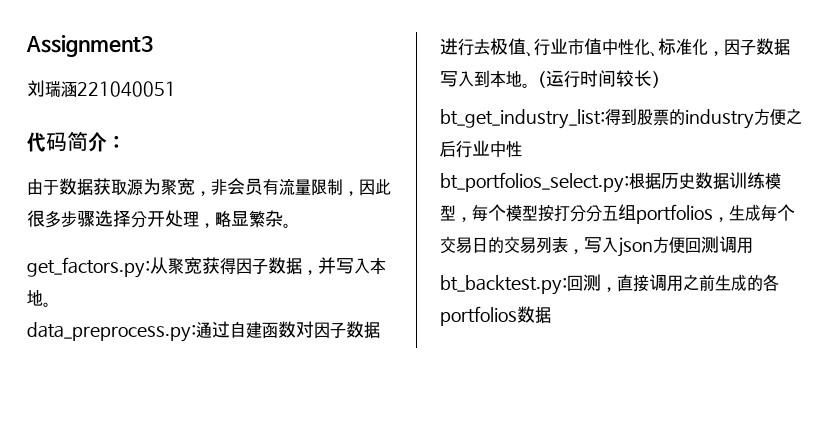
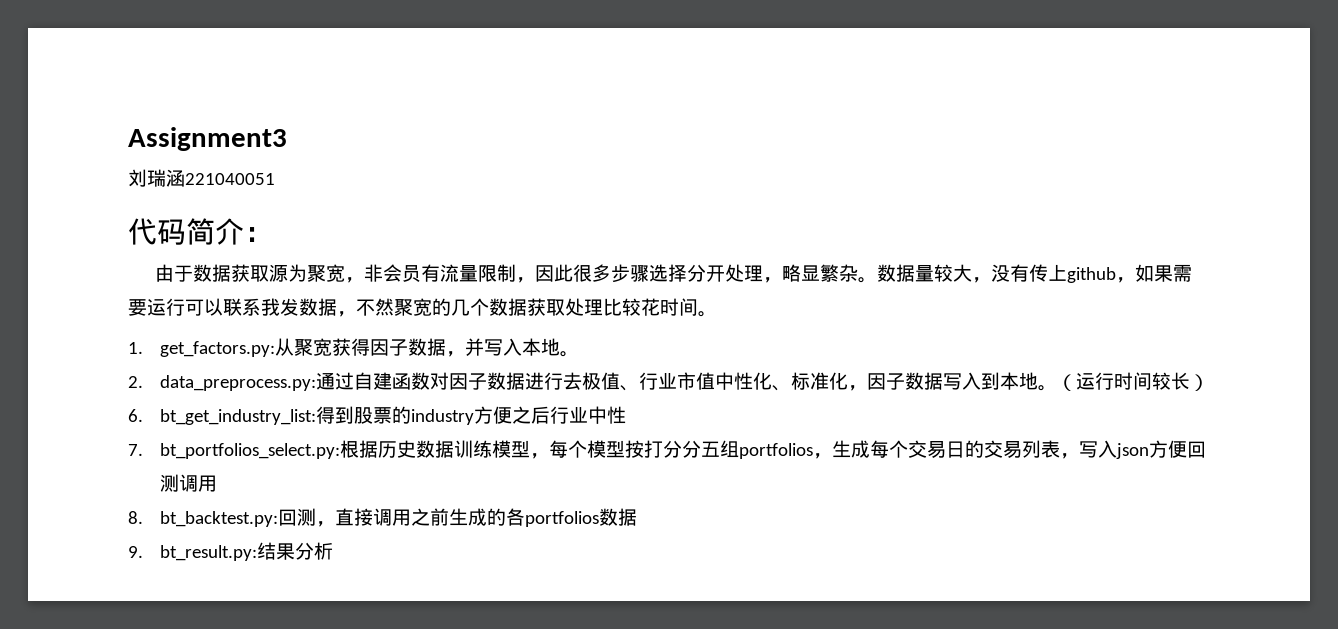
- 由于数据获取源为聚宽，非会员有流量限制，因此很多步骤选择分开处理，略显繁杂。
- get_factors.py:从聚宽获得因子数据，并写入本地。
+ 由于数据获取源为聚宽，非会员有流量限制，因此很多步骤选择分开处理，略显繁杂。数据量较大，没有传上github，如果需要运行可以联系我发数据，不然聚宽的几个数据获取处理比较花时间。
+ 1. get_factors.py:从聚宽获得因子数据，并写入本地。
- data_preprocess.py:通过自建函数对因子数据进行去极值、行业市值中性化、标准化，因子数据写入到本地。
+ 2. data_preprocess.py:通过自建函数对因子数据进行去极值、行业市值中性化、标准化，因子数据写入到本地。
- bt_get_industry_list:得到股票的industry方便之后行业中性
+ 6. bt_get_industry_list:得到股票的industry方便之后行业中性
- bt_portfolios_select.py:根据历史数据训练模型，每个模型按打分分五组portfolios，生成每个交易日的交易列表，写入json方便回测调用
+ 7. bt_portfolios_select.py:根据历史数据训练模型，每个模型按打分分五组portfolios，生成每个交易日的交易列表，写入json方便回测调用
- bt_backtest.py:回测，直接调用之前生成的各portfolios数据
+ 8. bt_backtest.py:回测，直接调用之前生成的各portfolios数据
+ 9. bt_result.py:结果分析

